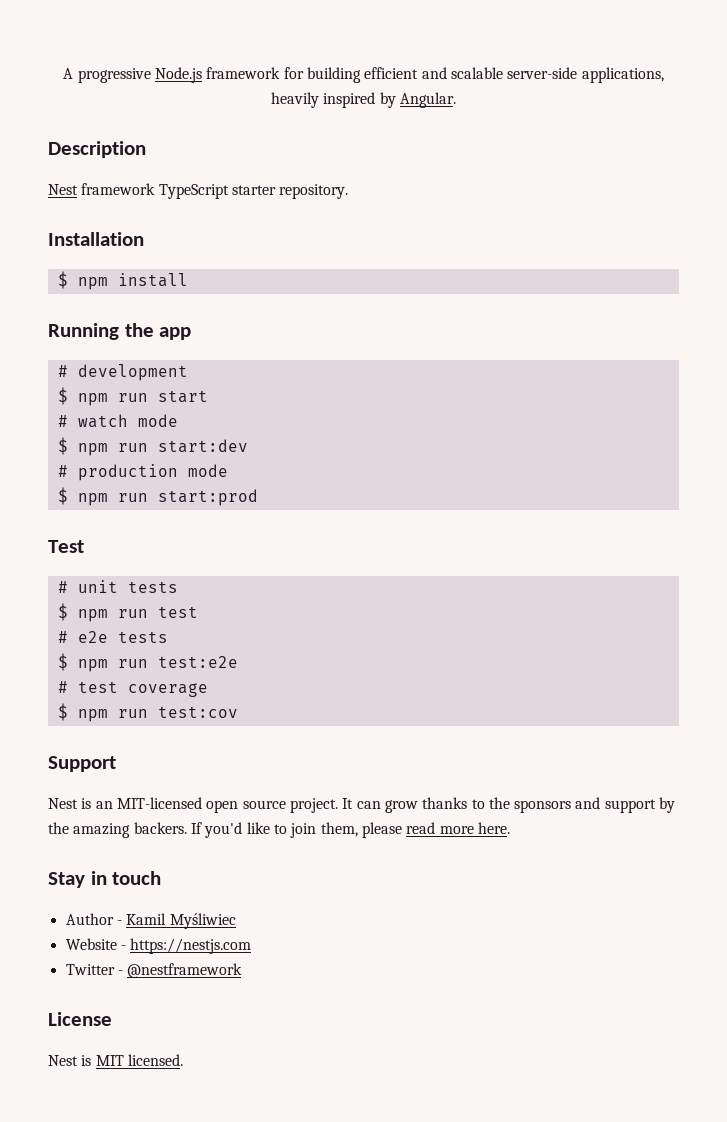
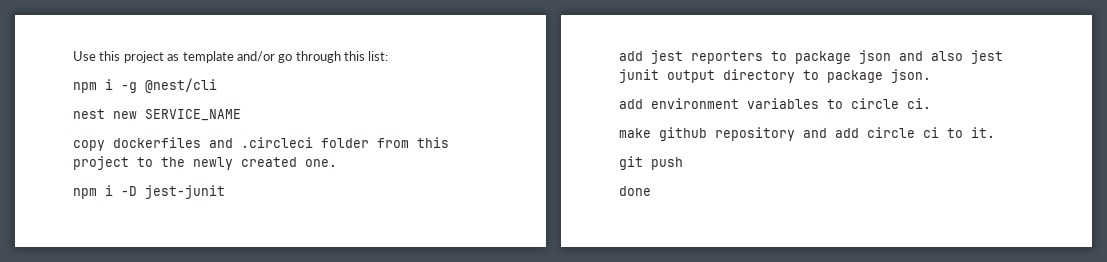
- A progressive Node.js framework for building efficient and scalable server-side applications, heavily inspired by Angular.
- Description
- Nest framework TypeScript starter repository.
- Installation
- $ npm install
- Running the app
- # development
- $ npm run start
- # watch mode
- $ npm run start:dev
- # production mode
- $ npm run start:prod
- Test
- # unit tests
- $ npm run test
- # e2e tests
- $ npm run test:e2e
- # test coverage
- $ npm run test:cov
- Support
- Nest is an MIT-licensed open source project. It can grow thanks to the sponsors and support by the amazing backers. If you'd like to join them, please read more here.
- Stay in touch
- Author - Kamil Myśliwiec
- Website - https://nestjs.com
- Twitter - @nestframework
- License
- Nest is MIT licensed.
+ Use this project as template and/or go through this list:
+ npm i -g @nest/cli
+ nest new SERVICE_NAME
+ copy dockerfiles and .circleci folder from this project to the newly created one.
+ npm i -D jest-junit
+ add jest reporters to package json and also jest junit output directory to package json.
+ add environment variables to circle ci.
+ make github repository and add circle ci to it.
+ git push
+ done

